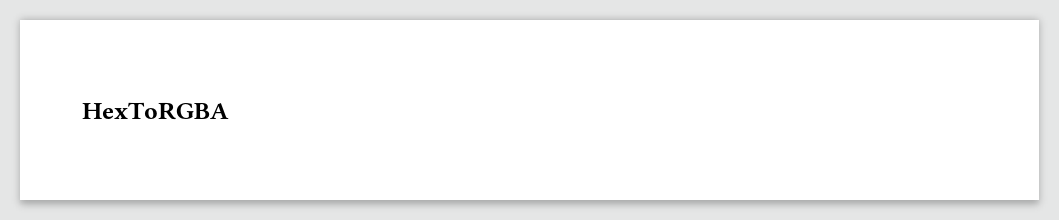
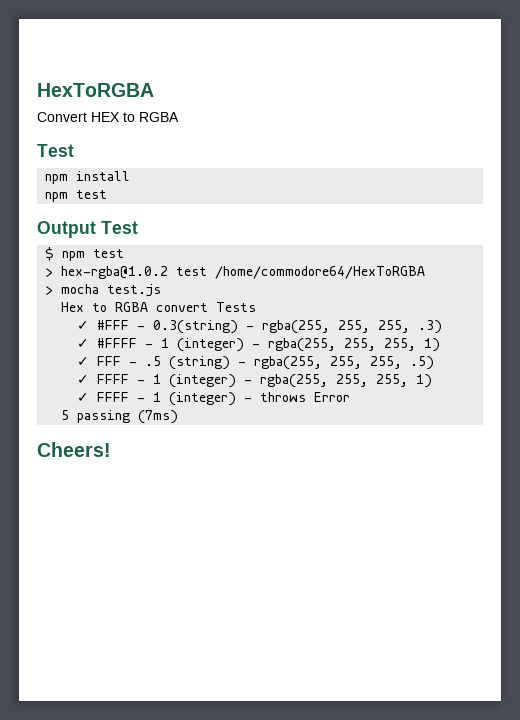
+ Convert HEX to RGBA
+ Test
+ npm install
+ npm test
+ Output Test
+ $ npm test
+ > hex-rgba@1.0.2 test /home/commodore64/HexToRGBA
+ > mocha test.js
+ Hex to RGBA convert Tests
+ ✓ #FFF - 0.3(string) - rgba(255, 255, 255, .3)
+ ✓ #FFFF - 1 (integer) - rgba(255, 255, 255, 1)
+ ✓ FFF - .5 (string) - rgba(255, 255, 255, .5)
+ ✓ FFFF - 1 (integer) - rgba(255, 255, 255, 1)
+ ✓ FFFF - 1 (integer) - throws Error
+ 5 passing (7ms)
+ Cheers!

